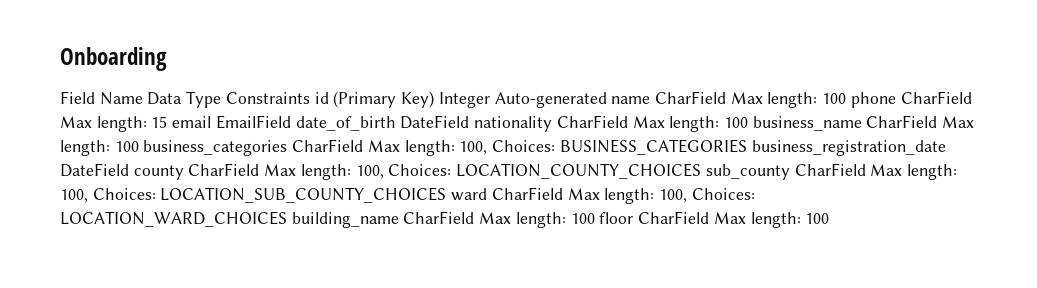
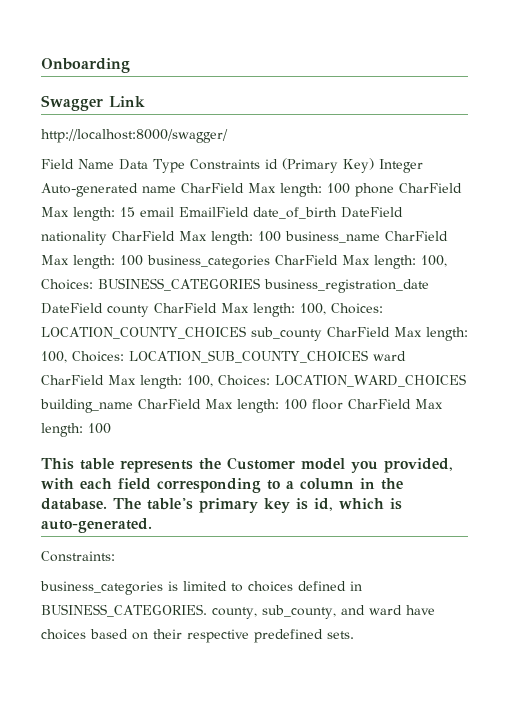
+ Swagger Link
+ http://localhost:8000/swagger/
+ This table represents the Customer model you provided, with each field corresponding to a column in the database. The table's primary key is id, which is auto-generated.
+ Constraints:
+ business_categories is limited to choices defined in BUSINESS_CATEGORIES. county, sub_county, and ward have choices based on their respective predefined sets.

